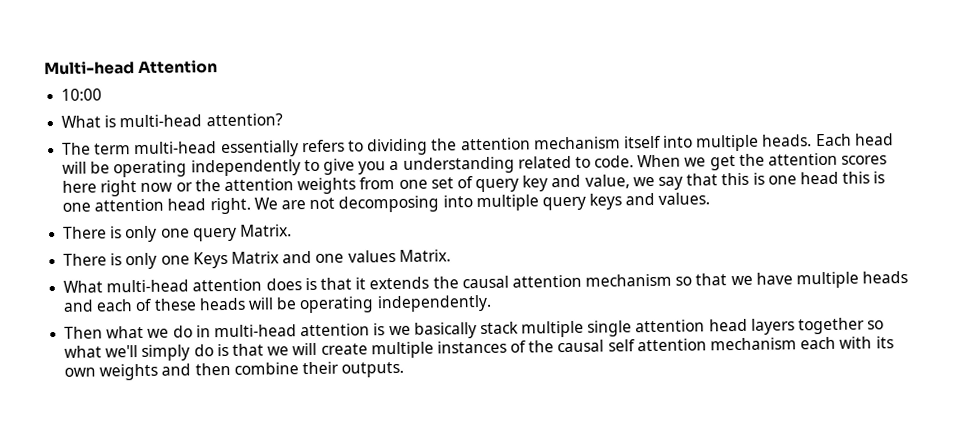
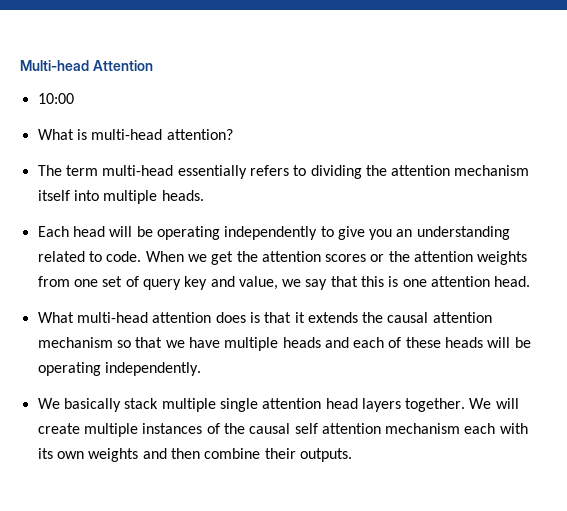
- The term multi-head essentially refers to dividing the attention mechanism itself into multiple heads. Each head will be operating independently to give you a understanding related to code.
+ The term multi-head essentially refers to dividing the attention mechanism itself into multiple heads.
+ Each head will be operating independently to give you an understanding related to code.
- When we get the attention scores here right now or the attention weights from one set of query key and value, we say that this is one head this is one attention head right. We are not decomposing into multiple query keys and values.
- There is only one query Matrix.
- There is only one Keys Matrix and one values Matrix.
+ When we get the attention scores or the attention weights from one set of query key and value, we say that this is one attention head.
- Then what we do in multi-head attention is we basically stack multiple single attention head layers together so what we'll simply do is that we will create multiple instances of the causal self attention mechanism each with its own weights and then combine their outputs.
+ We basically stack multiple single attention head layers together. We will create multiple instances of the causal self attention mechanism each with its own weights and then combine their outputs.

